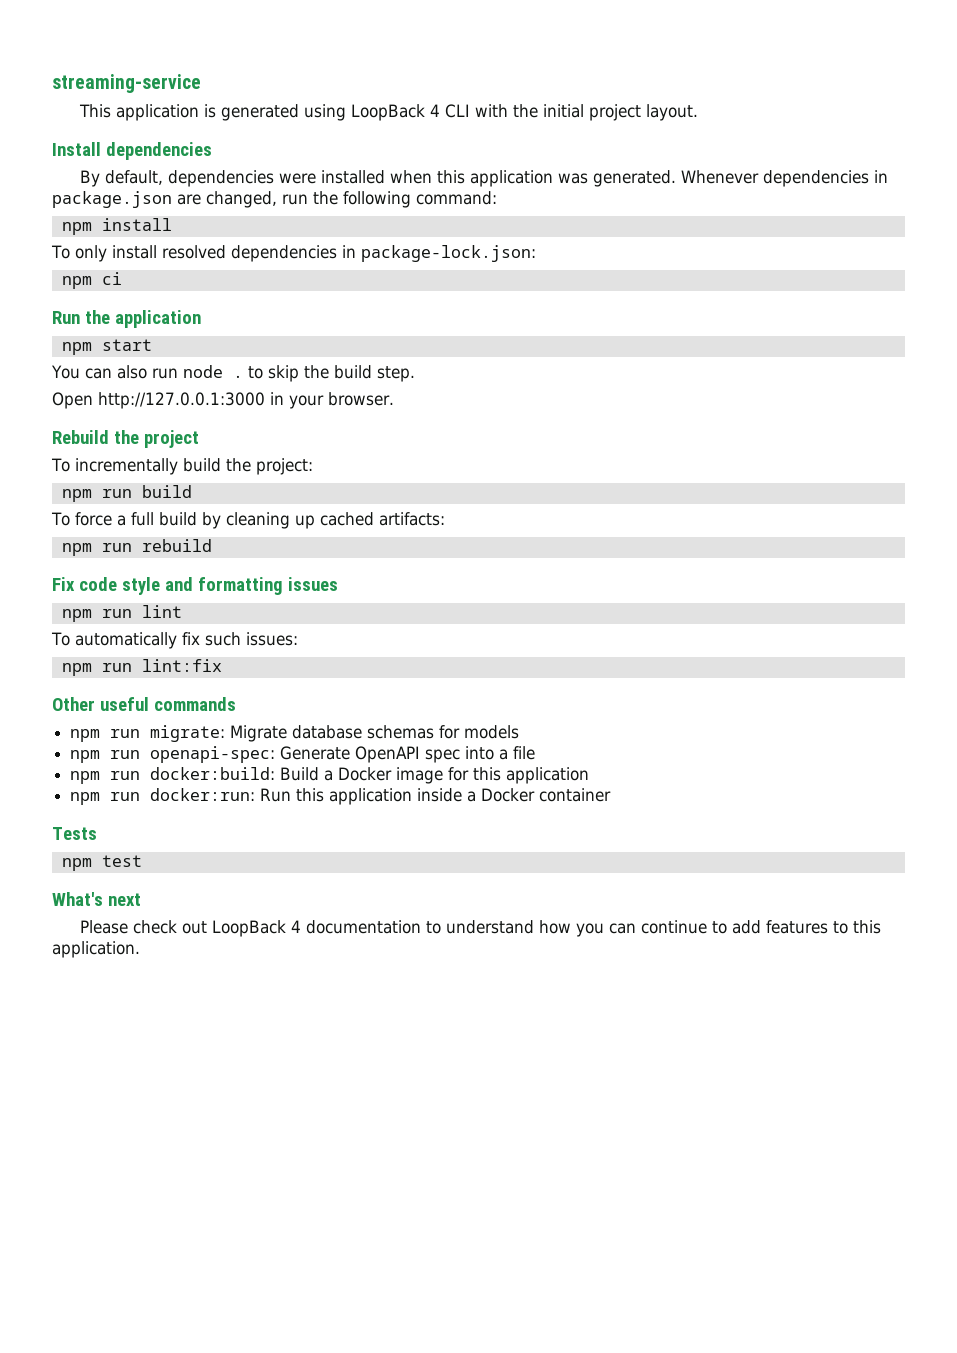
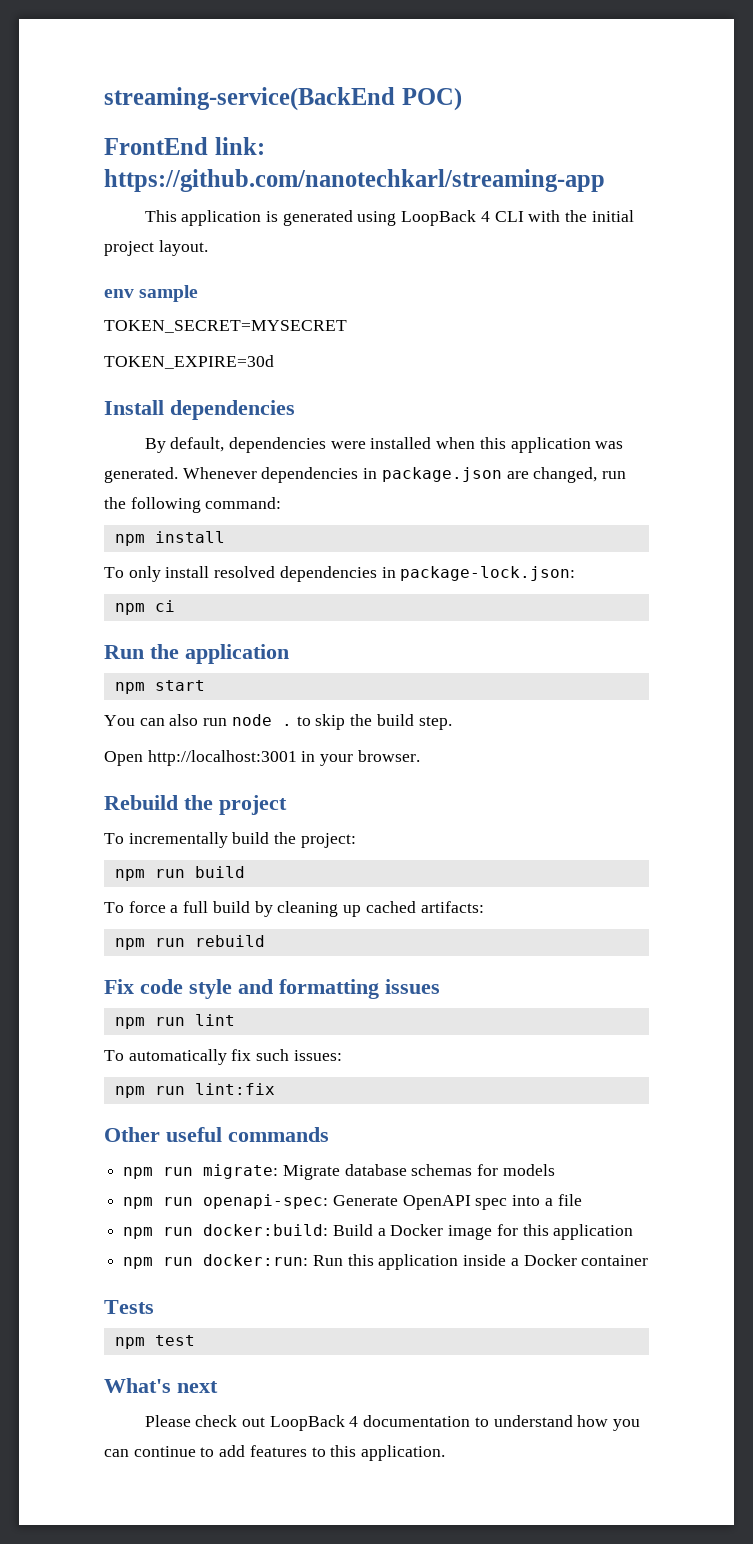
- streaming-service
+ streaming-service(BackEnd POC)
+ FrontEnd link: https://github.com/nanotechkarl/streaming-app
+ env sample
+ TOKEN_SECRET=MYSECRET
+ TOKEN_EXPIRE=30d
- Open http://127.0.0.1:3000 in your browser.
+ Open http://localhost:3001 in your browser.

